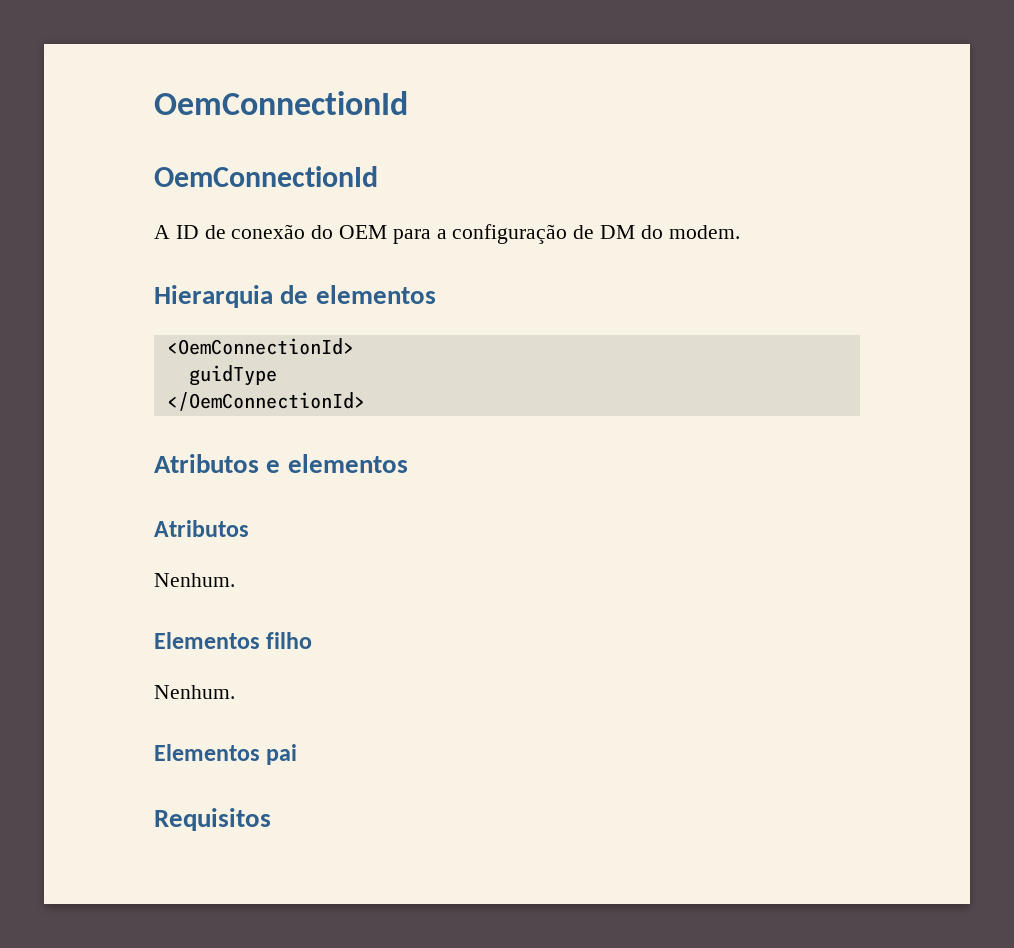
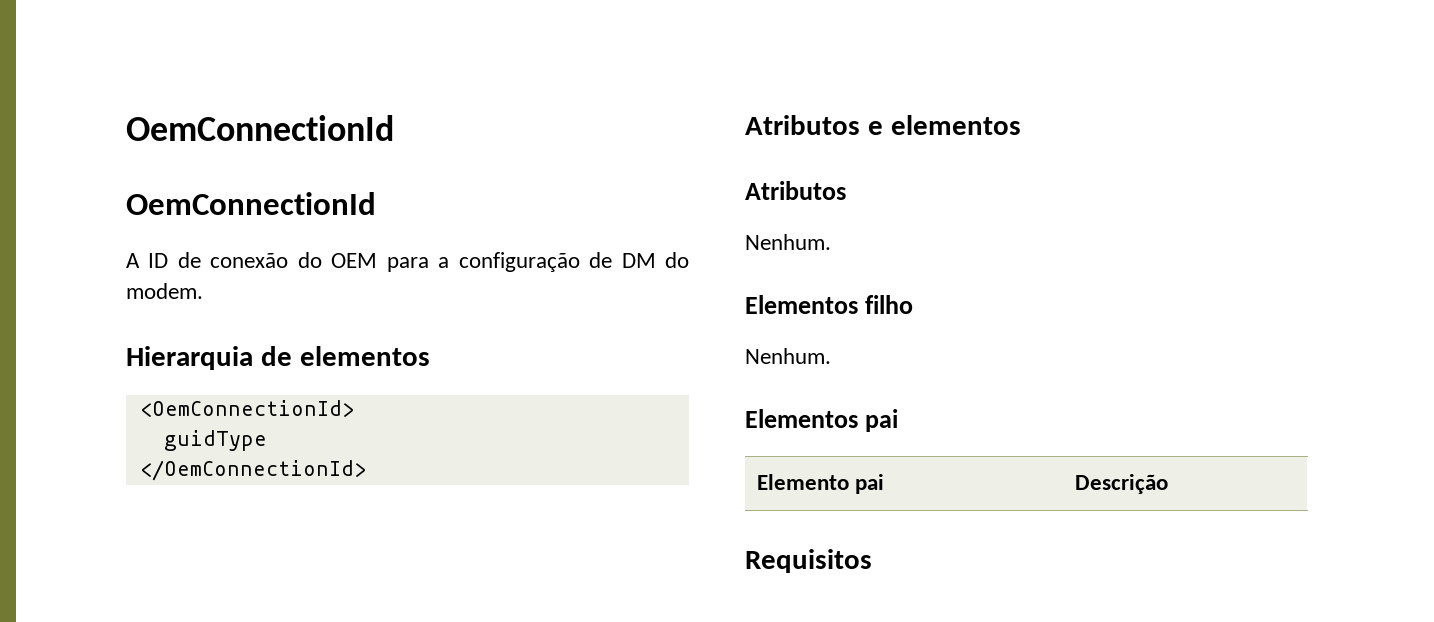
+ Elemento pai | Descrição

